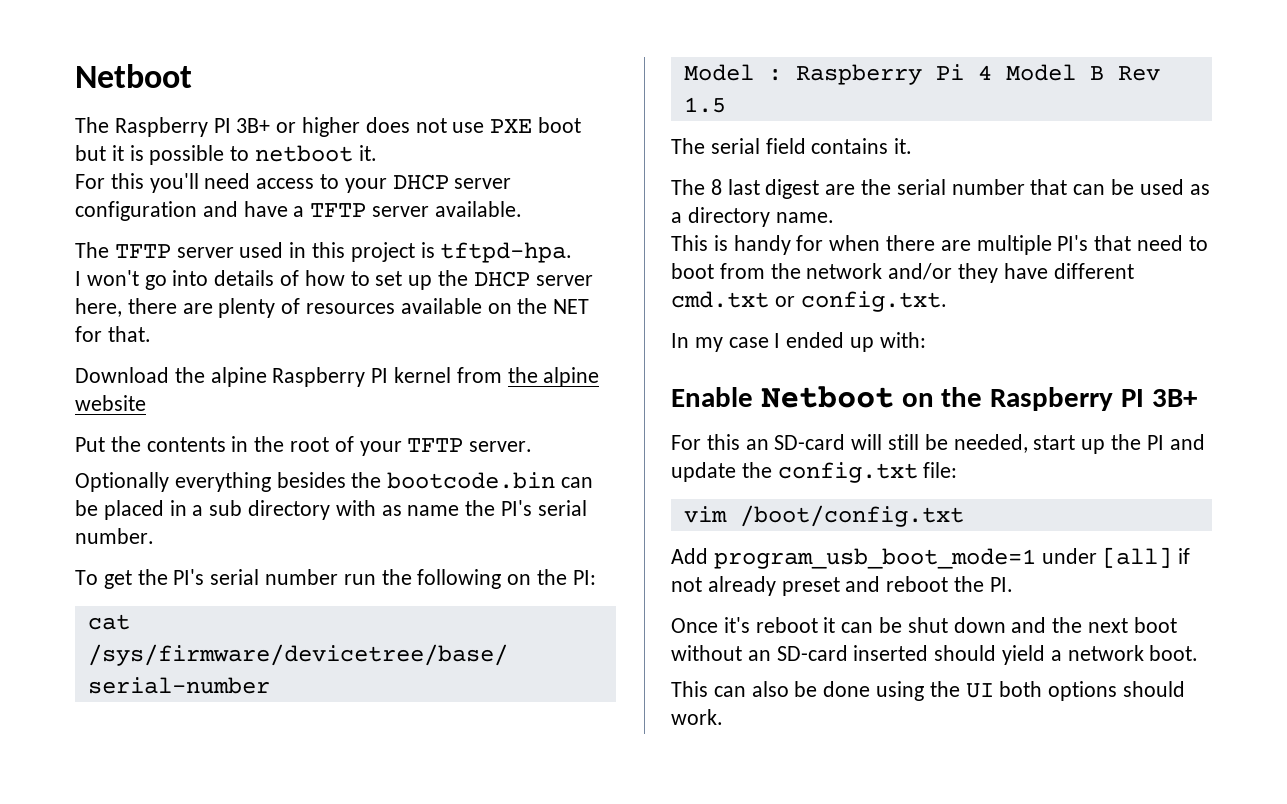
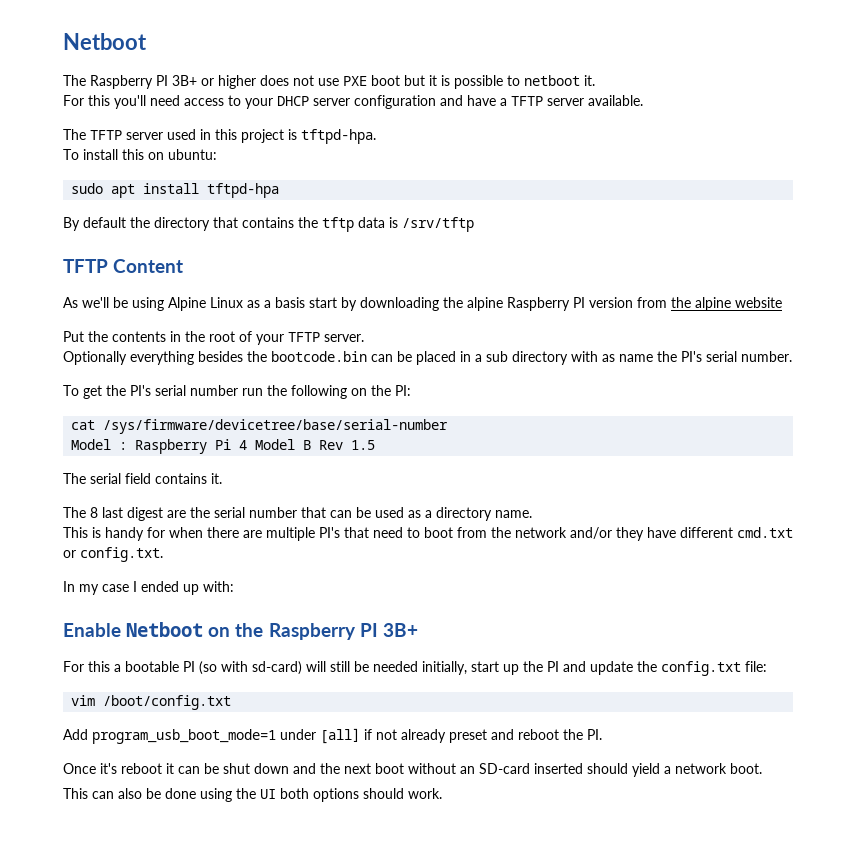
- I won't go into details of how to set up the DHCP server here, there are plenty of resources available on the NET for that.
- Download the alpine Raspberry PI kernel from the alpine website
+ To install this on ubuntu:
+ sudo apt install tftpd-hpa
+ By default the directory that contains the tftp data is /srv/tftp
+ TFTP Content
+ As we'll be using Alpine Linux as a basis start by downloading the alpine Raspberry PI version from the alpine website
- For this an SD-card will still be needed, start up the PI and update the config.txt file:
+ For this a bootable PI (so with sd-card) will still be needed initially, start up the PI and update the config.txt file:

